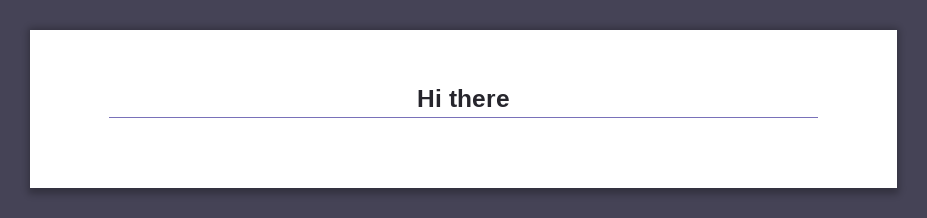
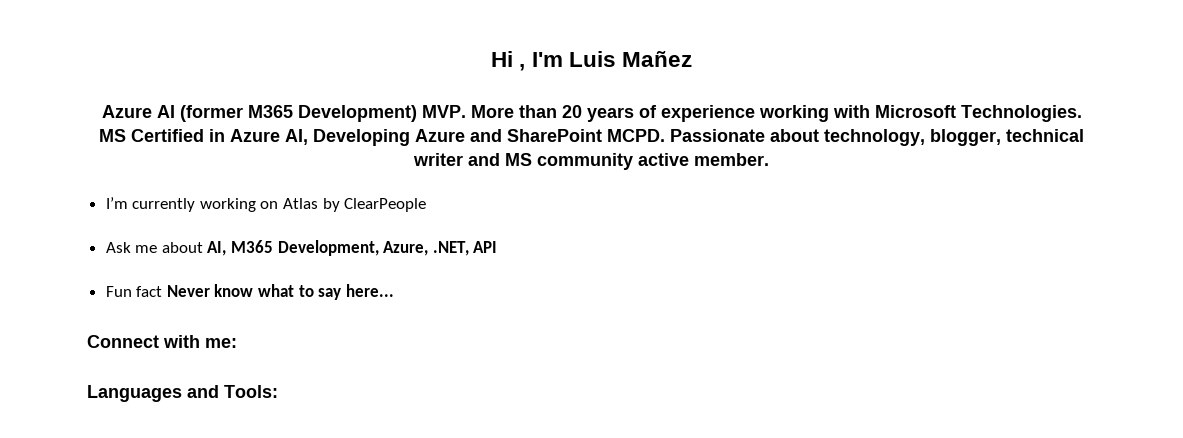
- Hi there
+ Hi , I'm Luis Mañez
+ Azure AI (former M365 Development) MVP. More than 20 years of experience working with Microsoft Technologies. MS Certified in Azure AI, Developing Azure and SharePoint MCPD. Passionate about technology, blogger, technical writer and MS community active member.
+ I’m currently working on Atlas by ClearPeople
+ Ask me about AI, M365 Development, Azure, .NET, API
+ Fun fact Never know what to say here...
+ Connect with me:
+ Languages and Tools:

